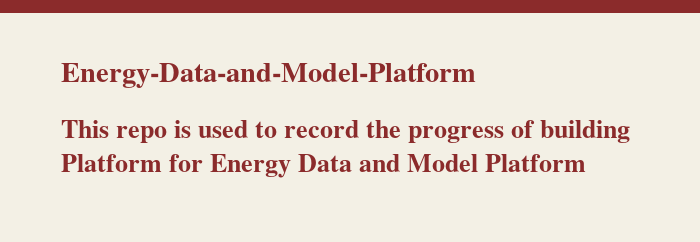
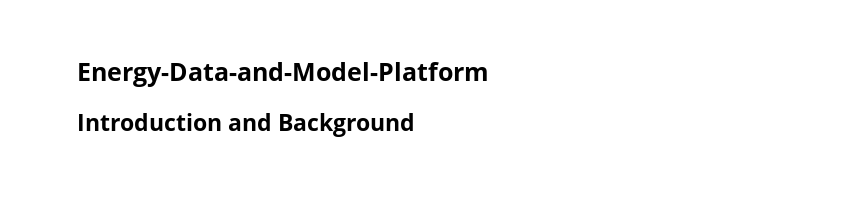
- This repo is used to record the progress of building Platform for Energy Data and Model Platform
+ Introduction and Background

